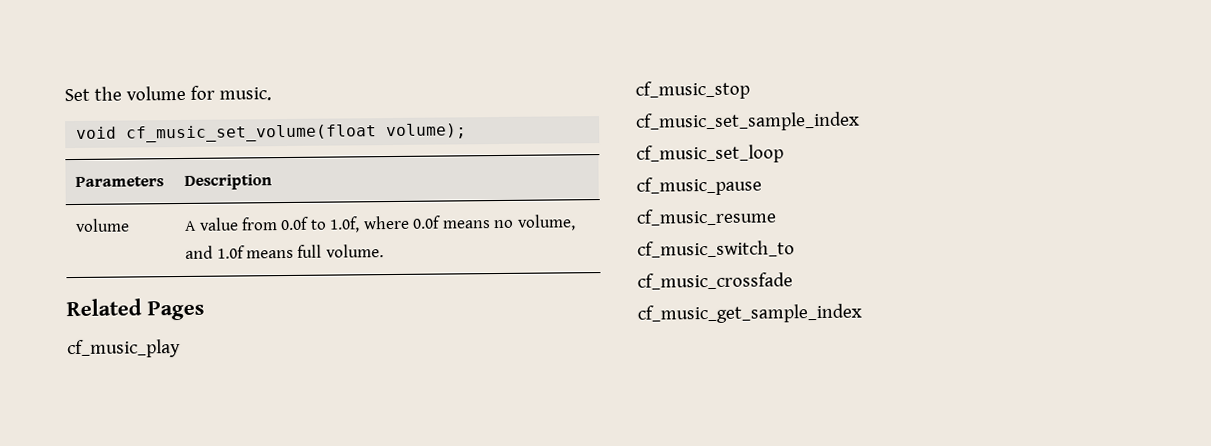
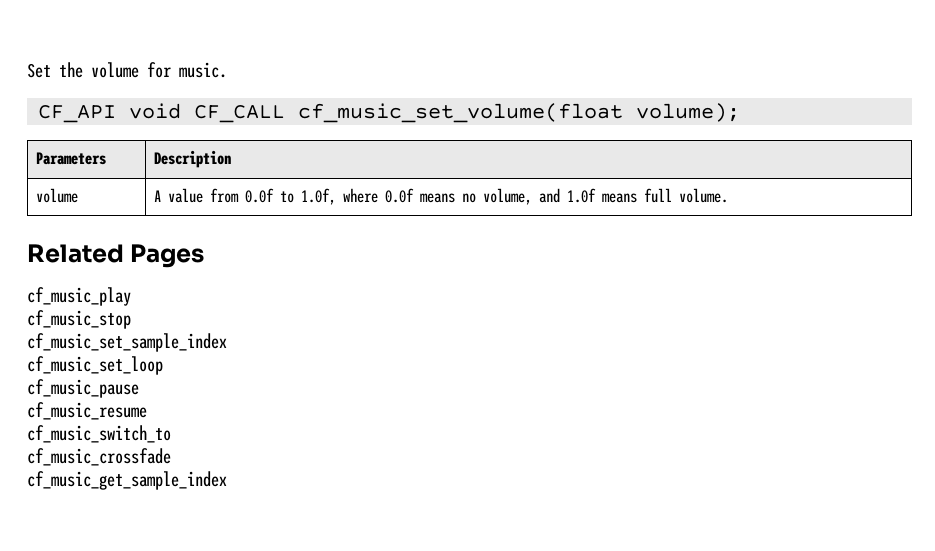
- void cf_music_set_volume(float volume);
+ CF_API void CF_CALL cf_music_set_volume(float volume);

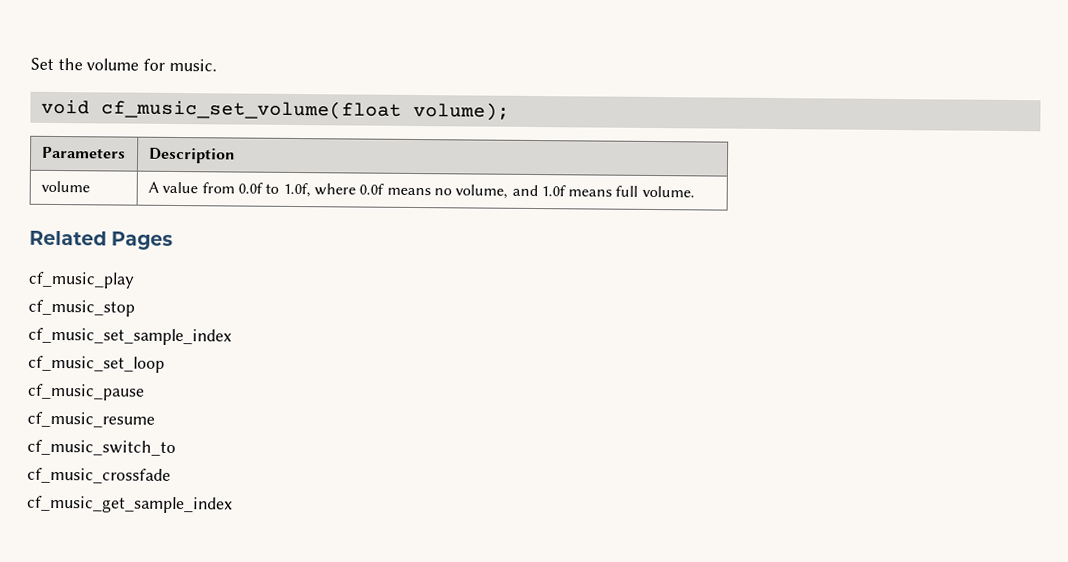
- CF_API void CF_CALL cf_music_set_volume(float volume);
+ void cf_music_set_volume(float volume);

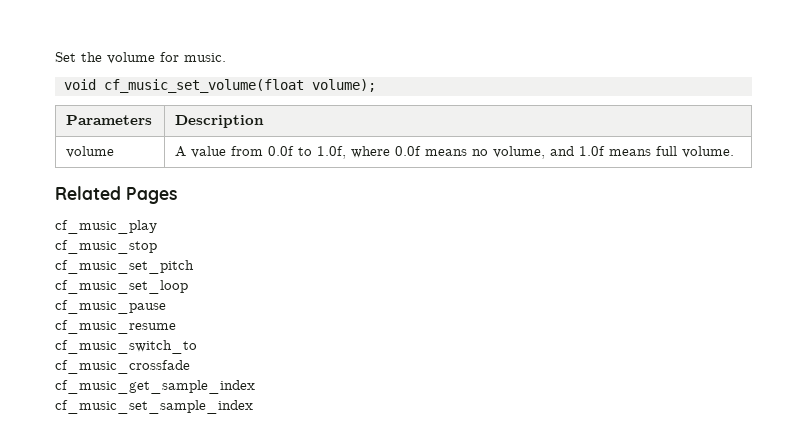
- cf_music_set_sample_index
+ cf_music_set_pitch
+ cf_music_set_sample_index

